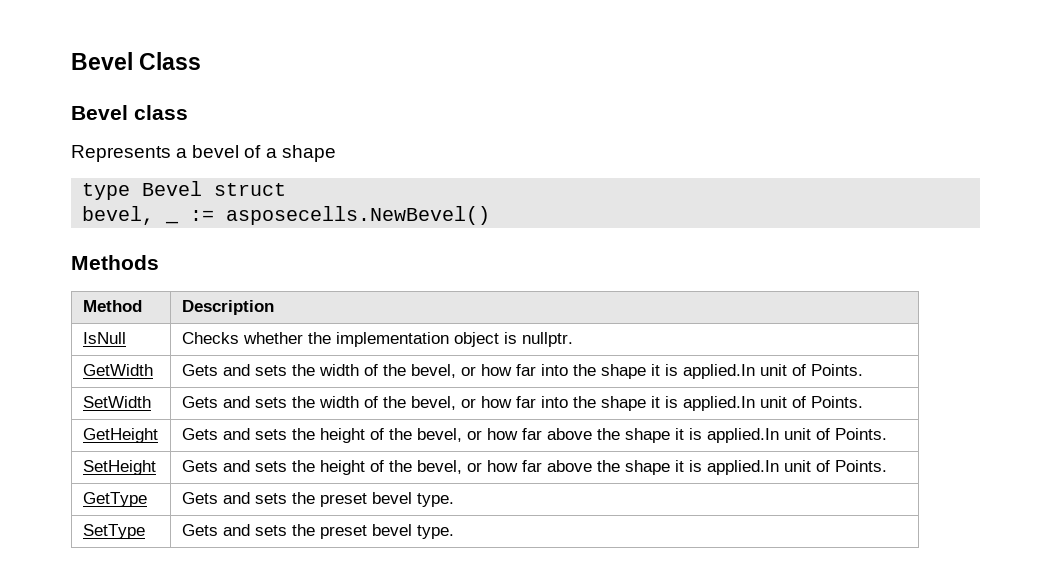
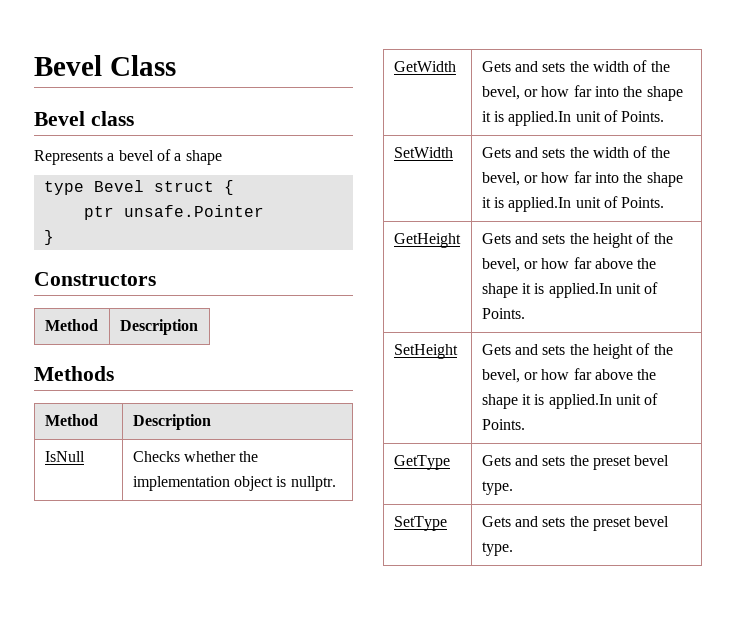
- type Bevel struct
- bevel, _ := asposecells.NewBevel()
+ type Bevel struct {
+ ptr unsafe.Pointer
+ }
+ Constructors
+ Method | Description

